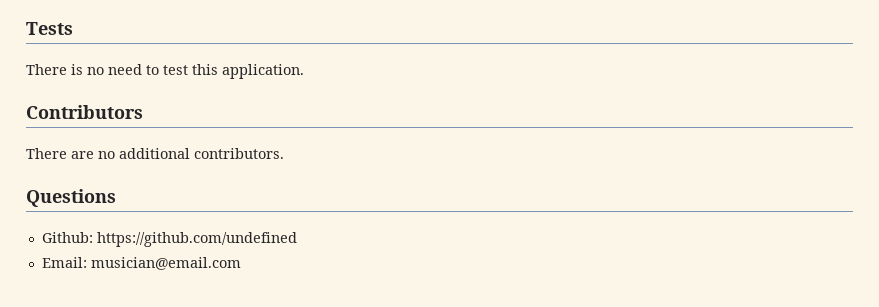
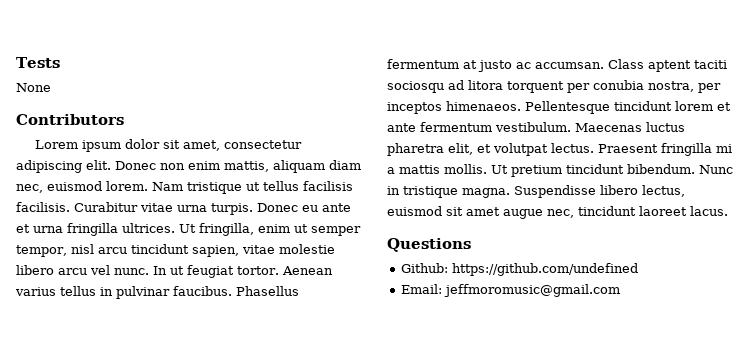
- There is no need to test this application.
+ None
  Contributors
- There are no additional contributors.
+ Lorem ipsum dolor sit amet, consectetur adipiscing elit. Donec non enim mattis, aliquam diam nec, euismod lorem. Nam tristique ut tellus facilisis facilisis. Curabitur vitae urna turpis. Donec eu ante et urna fringilla ultrices. Ut fringilla, enim ut semper tempor, nisl arcu tincidunt sapien, vitae molestie libero arcu vel nunc. In ut feugiat tortor. Aenean varius tellus in pulvinar faucibus. Phasellus fermentum at justo ac accumsan. Class aptent taciti sociosqu ad litora torquent per conubia nostra, per inceptos himenaeos. Pellentesque tincidunt lorem et ante fermentum vestibulum. Maecenas luctus pharetra elit, et volutpat lectus. Praesent fringilla mi a mattis mollis. Ut pretium tincidunt bibendum. Nunc in tristique magna. Suspendisse libero lectus, euismod sit amet augue nec, tincidunt laoreet lacus.
- Email: musician@email.com
+ Email: jeffmoromusic@gmail.com

